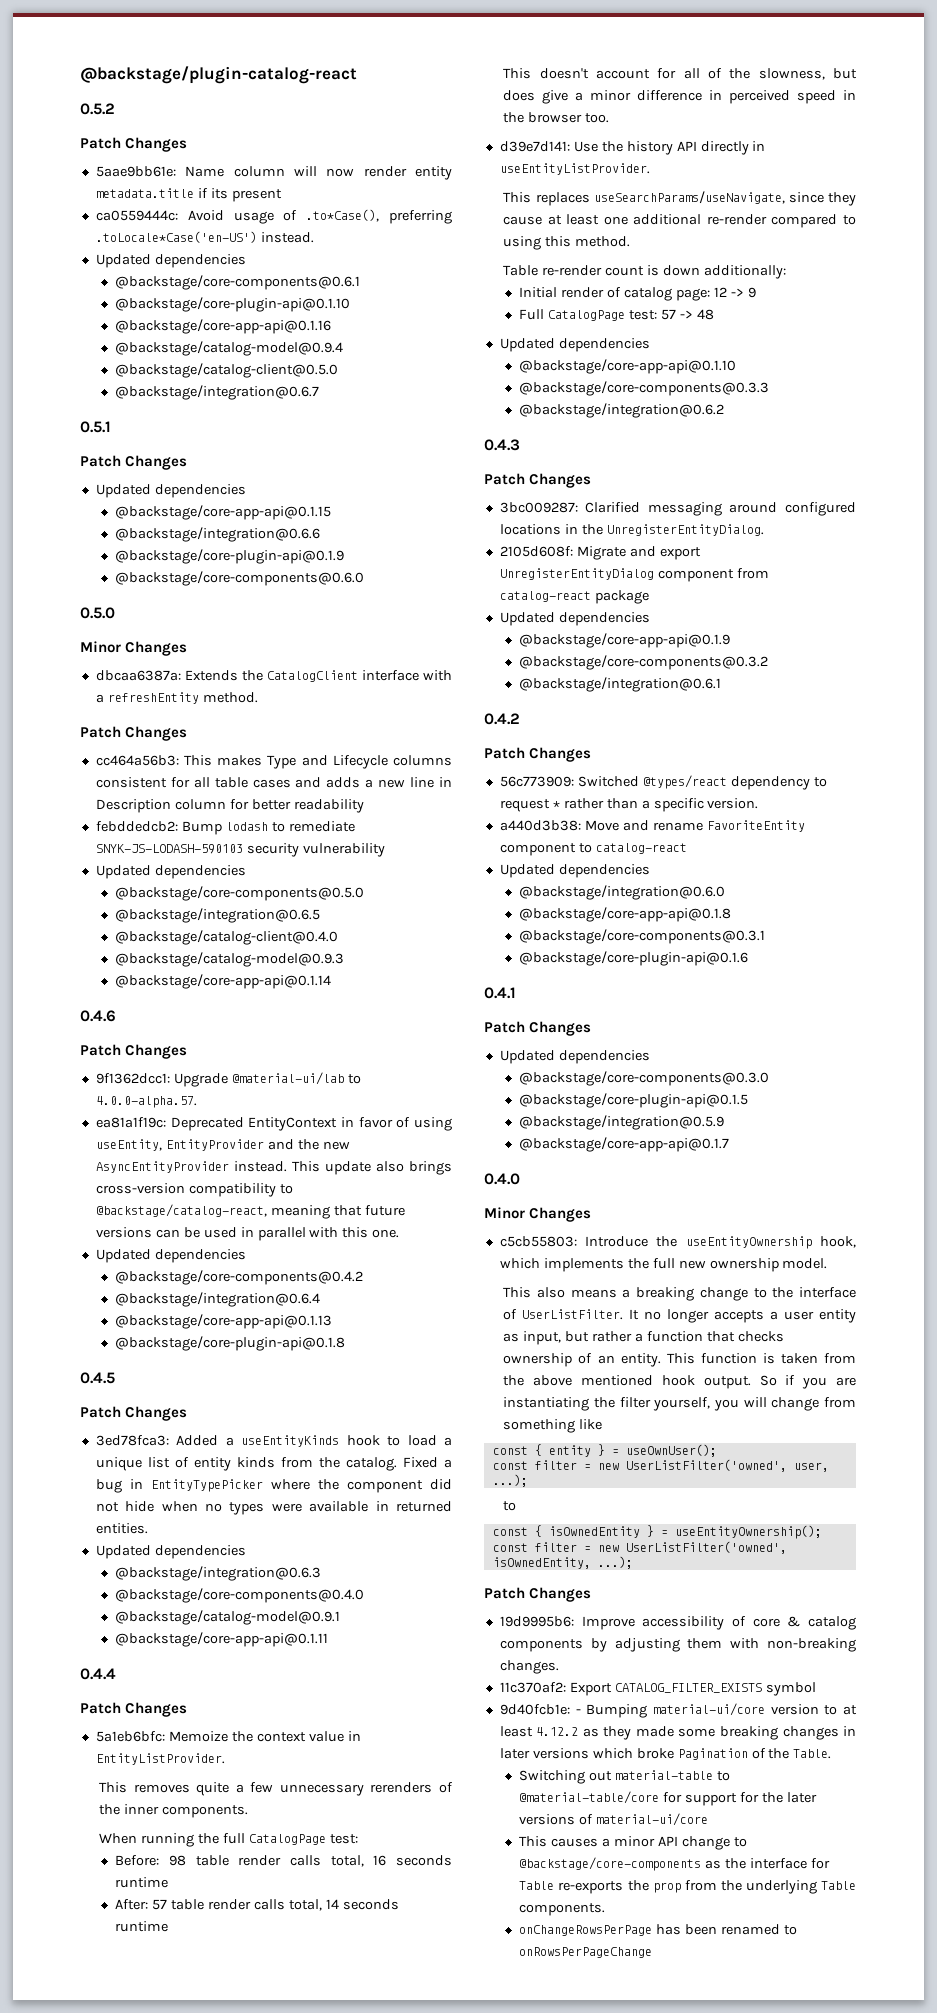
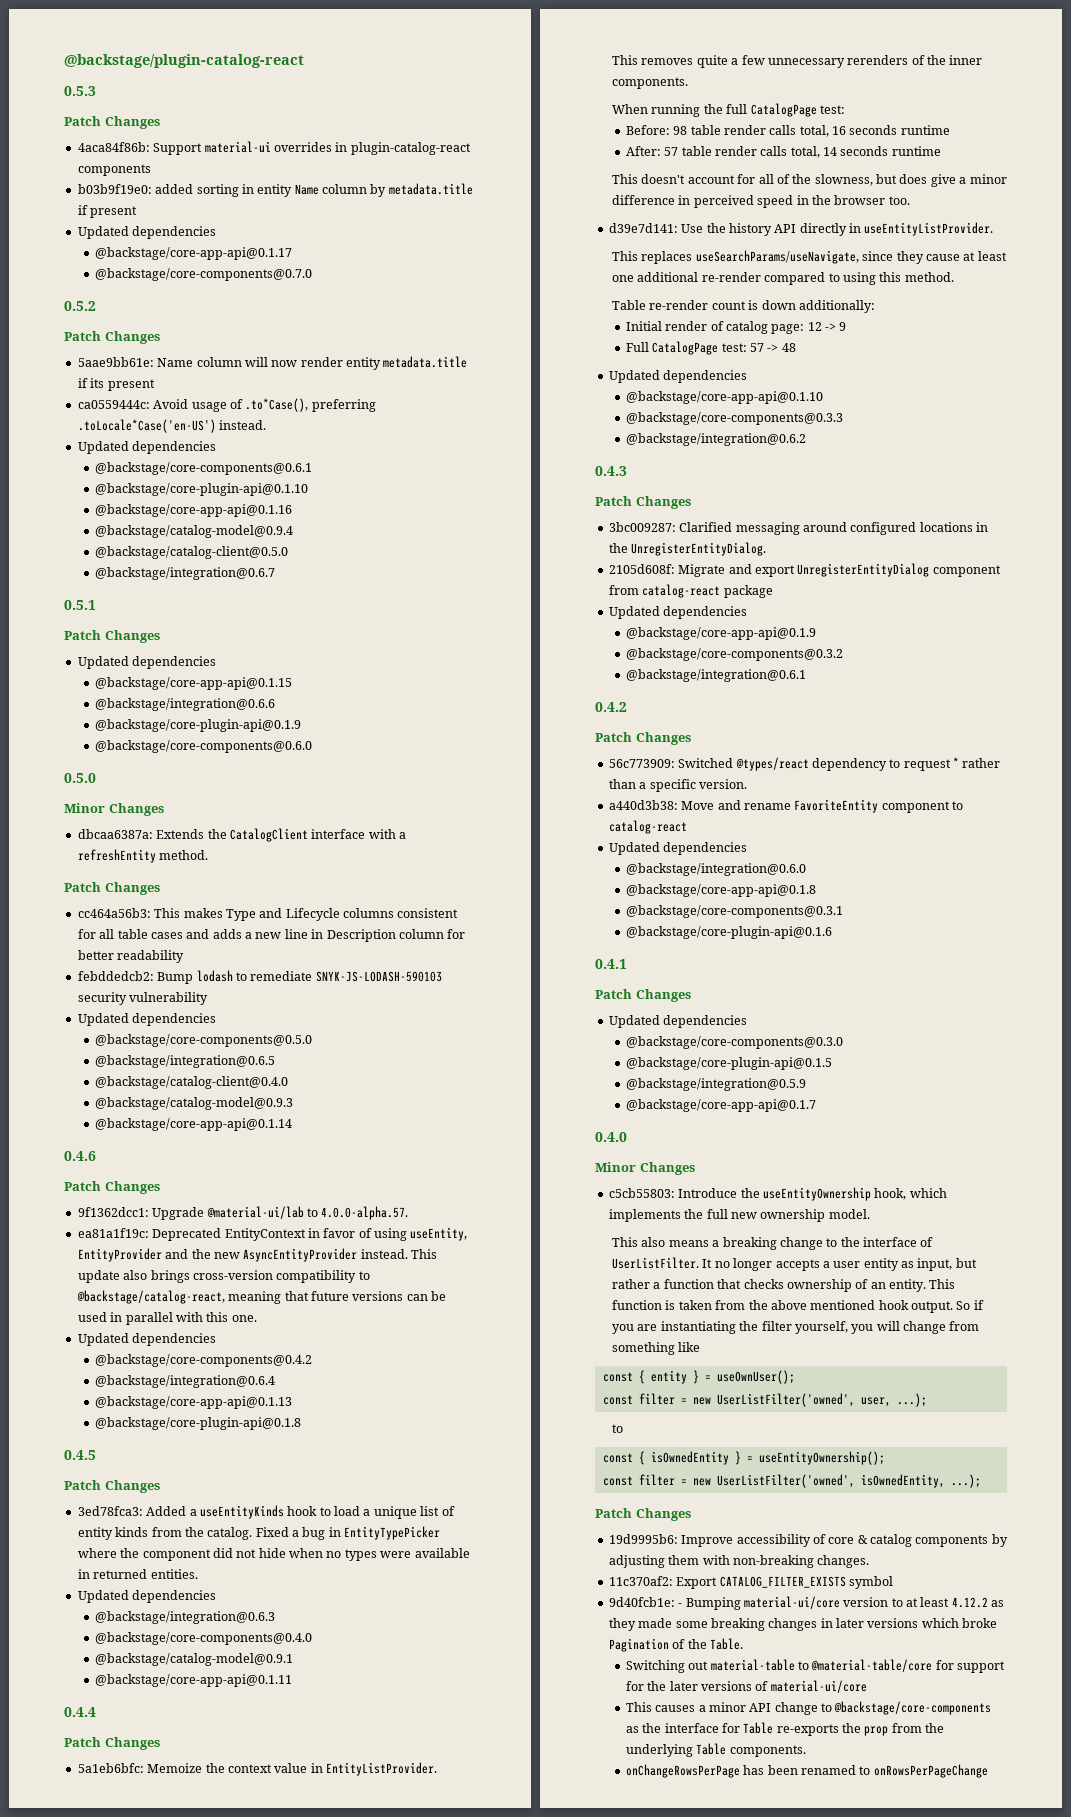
+ 0.5.3
+ Patch Changes
+ 4aca84f86b: Support material-ui overrides in plugin-catalog-react components
+ b03b9f19e0: added sorting in entity Name column by metadata.title if present
+ Updated dependencies
+ @backstage/core-app-api@0.1.17
+ @backstage/core-components@0.7.0

